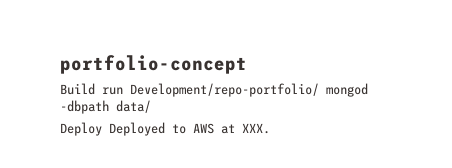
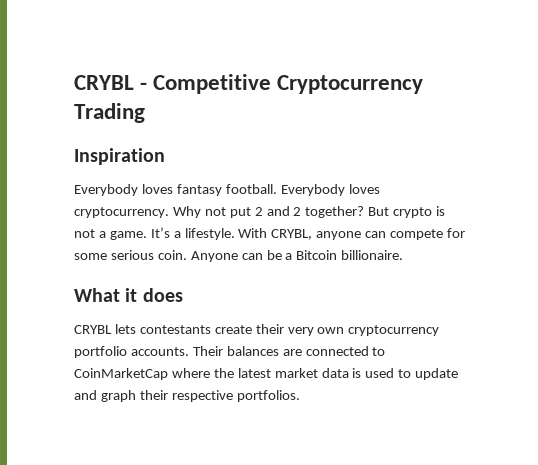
- portfolio-concept
- Build run Development/repo-portfolio/ mongod -dbpath data/
- Deploy Deployed to AWS at XXX.
+ CRYBL - Competitive Cryptocurrency Trading
+ Inspiration
+ Everybody loves fantasy football. Everybody loves cryptocurrency. Why not put 2 and 2 together? But crypto is not a game. It’s a lifestyle. With CRYBL, anyone can compete for some serious coin. Anyone can be a Bitcoin billionaire.
+ What it does
+ CRYBL lets contestants create their very own cryptocurrency portfolio accounts. Their balances are connected to CoinMarketCap where the latest market data is used to update and graph their respective portfolios.

